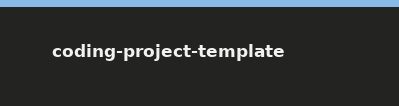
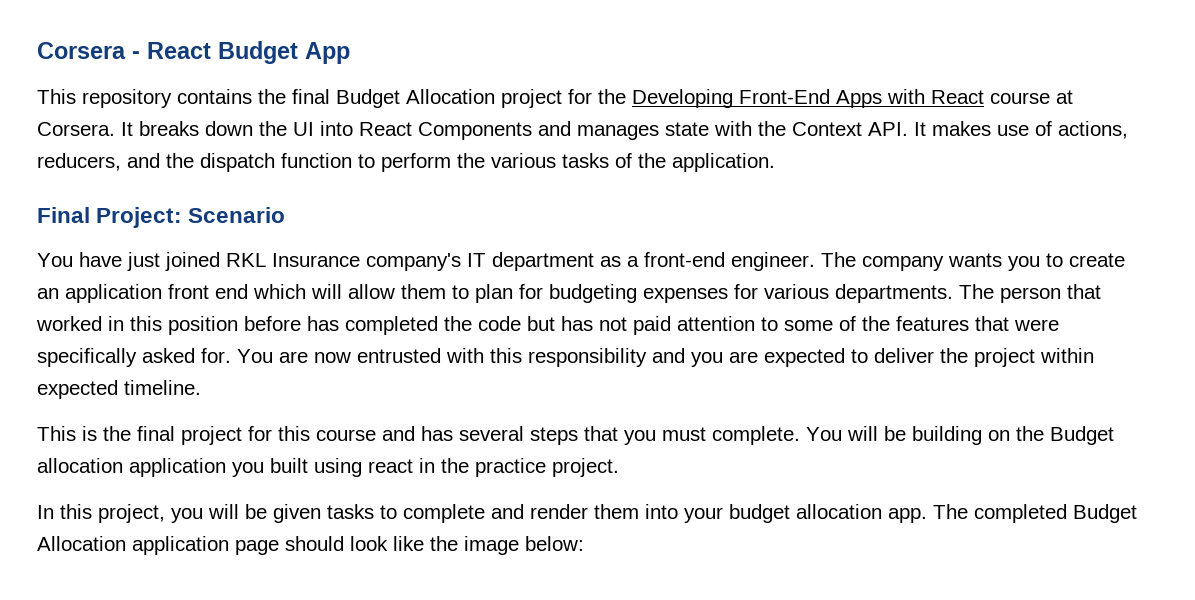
- coding-project-template
+ Corsera - React Budget App
+ This repository contains the final Budget Allocation project for the Developing Front-End Apps with React course at Corsera. It breaks down the UI into React Components and manages state with the Context API. It makes use of actions, reducers, and the dispatch function to perform the various tasks of the application.
+ Final Project: Scenario
+ You have just joined RKL Insurance company's IT department as a front-end engineer. The company wants you to create an application front end which will allow them to plan for budgeting expenses for various departments. The person that worked in this position before has completed the code but has not paid attention to some of the features that were specifically asked for. You are now entrusted with this responsibility and you are expected to deliver the project within expected timeline.
+ This is the final project for this course and has several steps that you must complete. You will be building on the Budget allocation application you built using react in the practice project.
+ In this project, you will be given tasks to complete and render them into your budget allocation app. The completed Budget Allocation application page should look like the image below:

